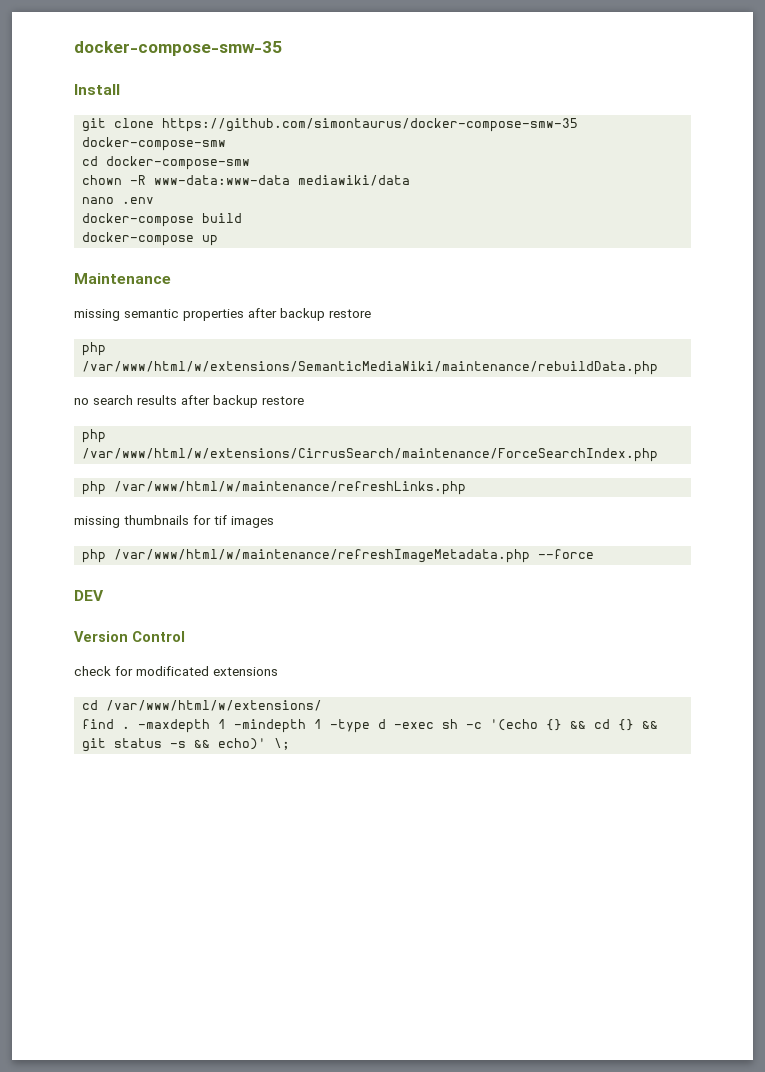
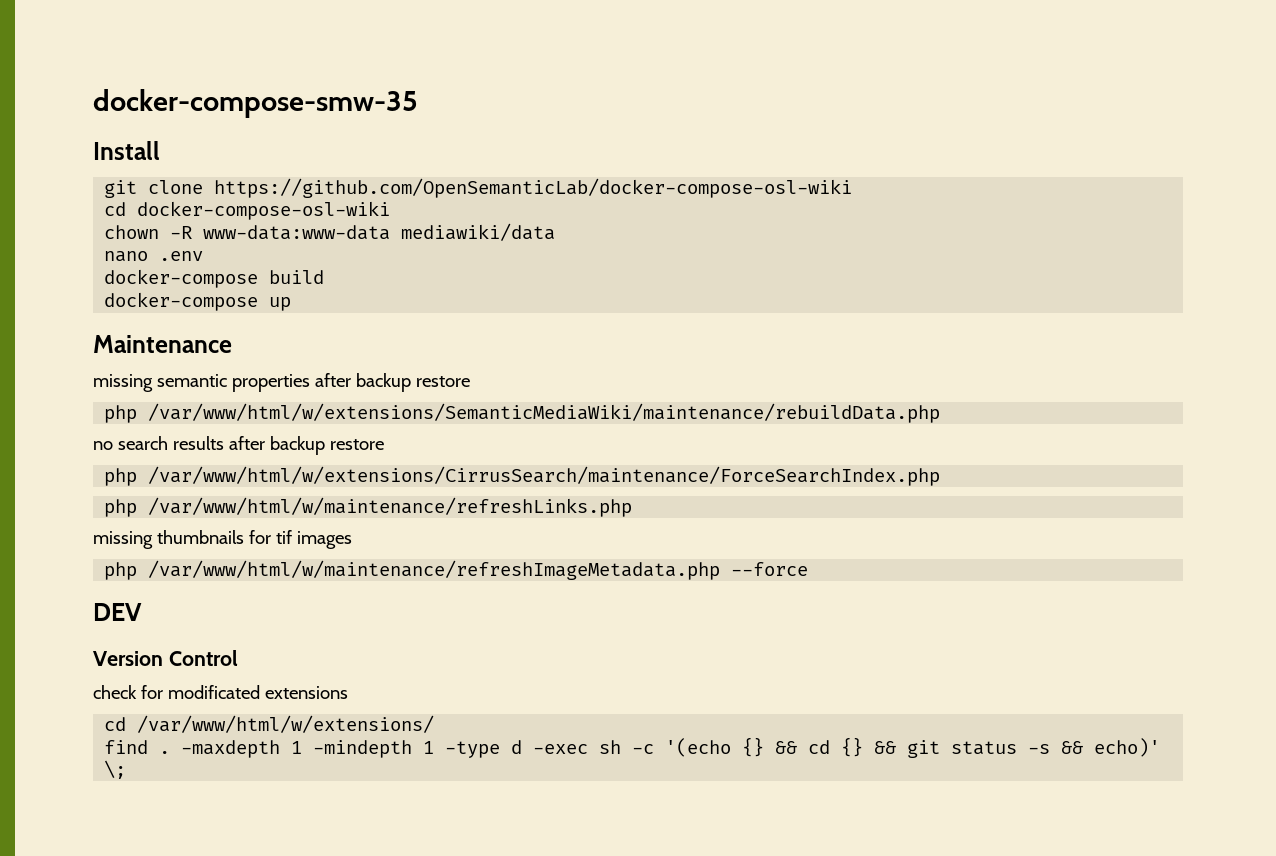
- git clone https://github.com/simontaurus/docker-compose-smw-35 docker-compose-smw
- cd docker-compose-smw
+ git clone https://github.com/OpenSemanticLab/docker-compose-osl-wiki
+ cd docker-compose-osl-wiki

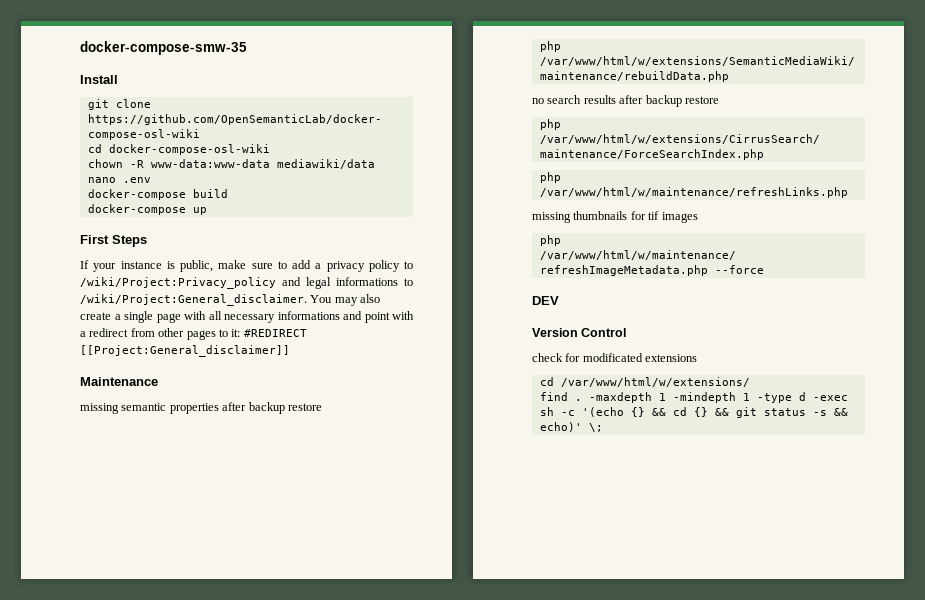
+ First Steps
+ If your instance is public, make sure to add a privacy policy to /wiki/Project:Privacy_policy and legal informations to /wiki/Project:General_disclaimer. You may also create a single page with all necessary informations and point with a redirect from other pages to it: #REDIRECT [[Project:General_disclaimer]]

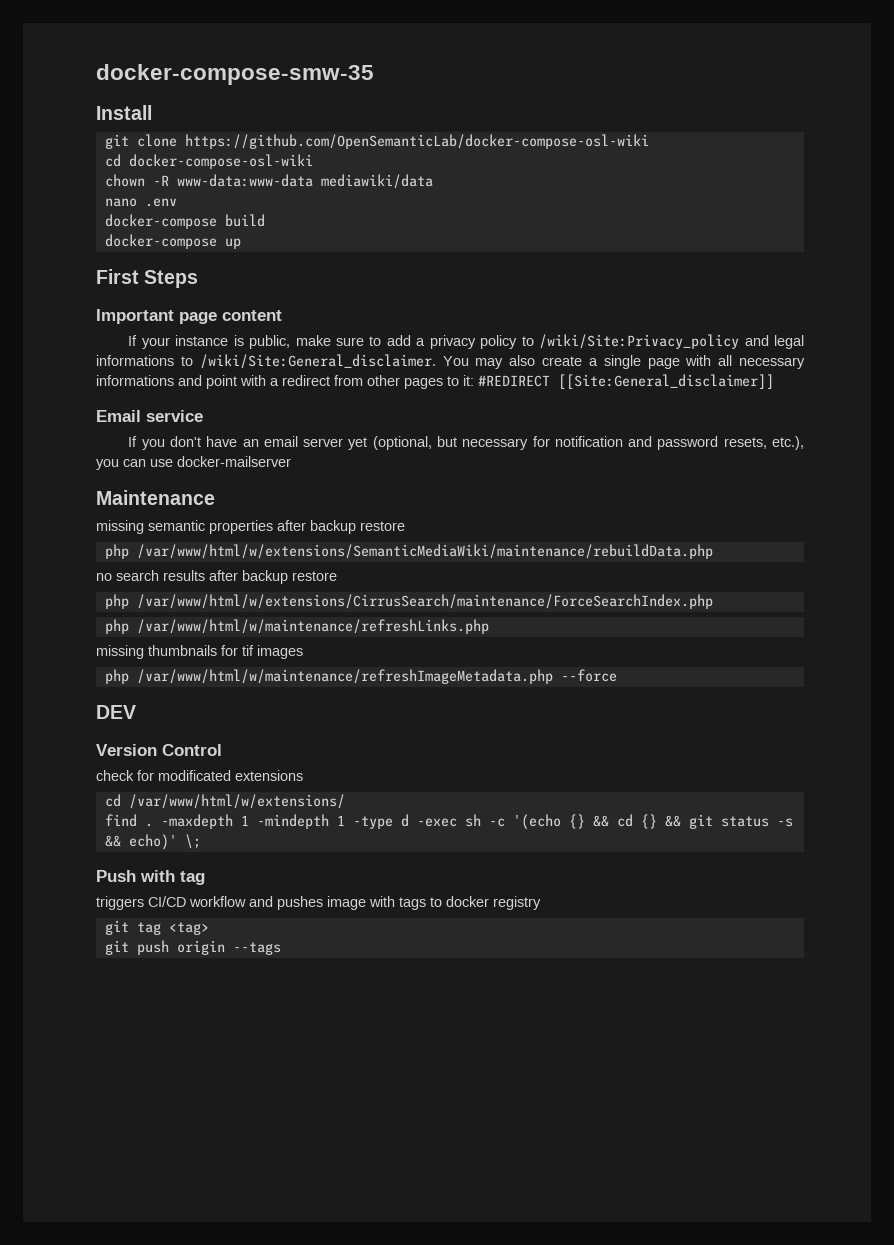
+ Important page content
- If your instance is public, make sure to add a privacy policy to /wiki/Project:Privacy_policy and legal informations to /wiki/Project:General_disclaimer.
+ If your instance is public, make sure to add a privacy policy to /wiki/Site:Privacy_policy and legal informations to /wiki/Site:General_disclaimer.
- You may also create a single page with all necessary informations and point with a redirect from other pages to it: #REDIRECT [[Project:General_disclaimer]]
+ You may also create a single page with all necessary informations and point with a redirect from other pages to it: #REDIRECT [[Site:General_disclaimer]]
+ Email service
+ If you don't have an email server yet (optional, but necessary for notification and password resets, etc.), you can use docker-mailserver
+ Push with tag
+ triggers CI/CD workflow and pushes image with tags to docker registry
+ git tag <tag>
+ git push origin --tags

